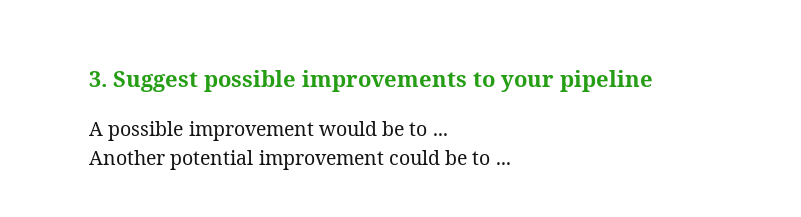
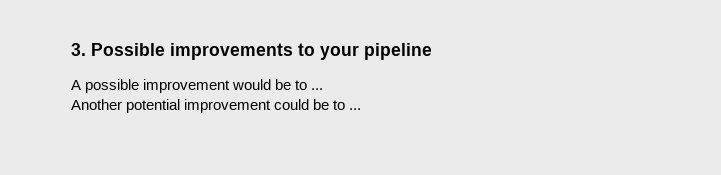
- 3. Suggest possible improvements to your pipeline
+ 3. Possible improvements to your pipeline

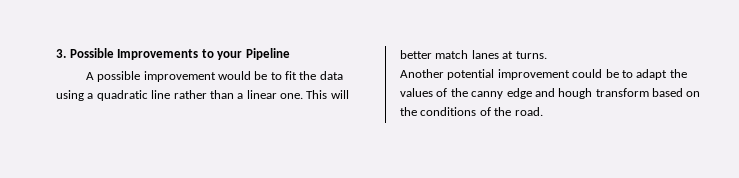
- 3. Possible improvements to your pipeline
+ 3. Possible Improvements to your Pipeline
- A possible improvement would be to ...
+ A possible improvement would be to fit the data using a quadratic line rather than a linear one. This will better match lanes at turns.
- Another potential improvement could be to ...
+ Another potential improvement could be to adapt the values of the canny edge and hough transform based on the conditions of the road.

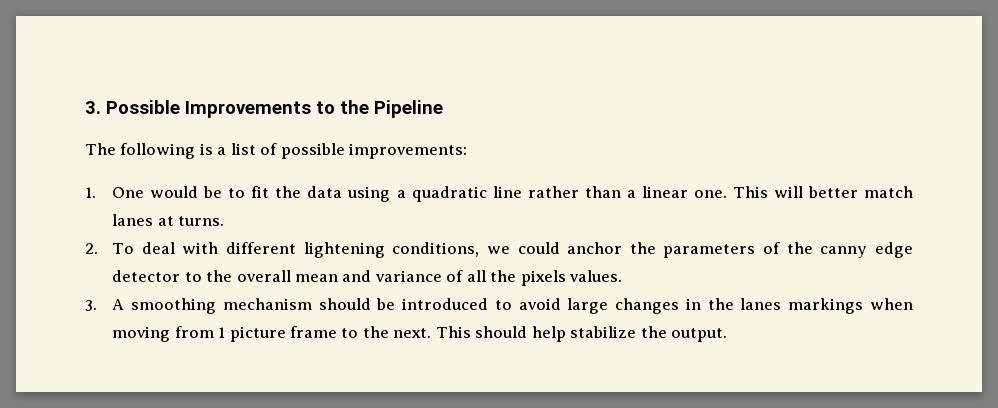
- 3. Possible Improvements to your Pipeline
+ 3. Possible Improvements to the Pipeline
- A possible improvement would be to fit the data using a quadratic line rather than a linear one.
+ The following is a list of possible improvements:
+ 1. One would be to fit the data using a quadratic line rather than a linear one.
- Another potential improvement could be to adapt the values of the canny edge and hough transform based on the conditions of the road.
+ 2. To deal with different lightening conditions, we could anchor the parameters of the canny edge detector to the overall mean and variance of all the pixels values.
+ 3. A smoothing mechanism should be introduced to avoid large changes in the lanes markings when moving from 1 picture frame to the next. This should help stabilize the output.

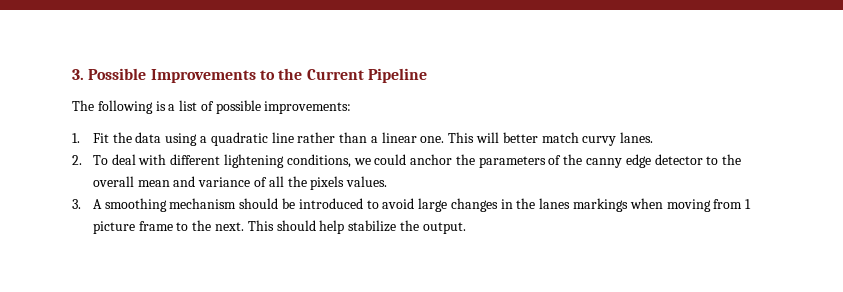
- 3. Possible Improvements to the Pipeline
+ 3. Possible Improvements to the Current Pipeline
- 1. One would be to fit the data using a quadratic line rather than a linear one.
+ 1. Fit the data using a quadratic line rather than a linear one.
- This will better match lanes at turns.
+ This will better match curvy lanes.

